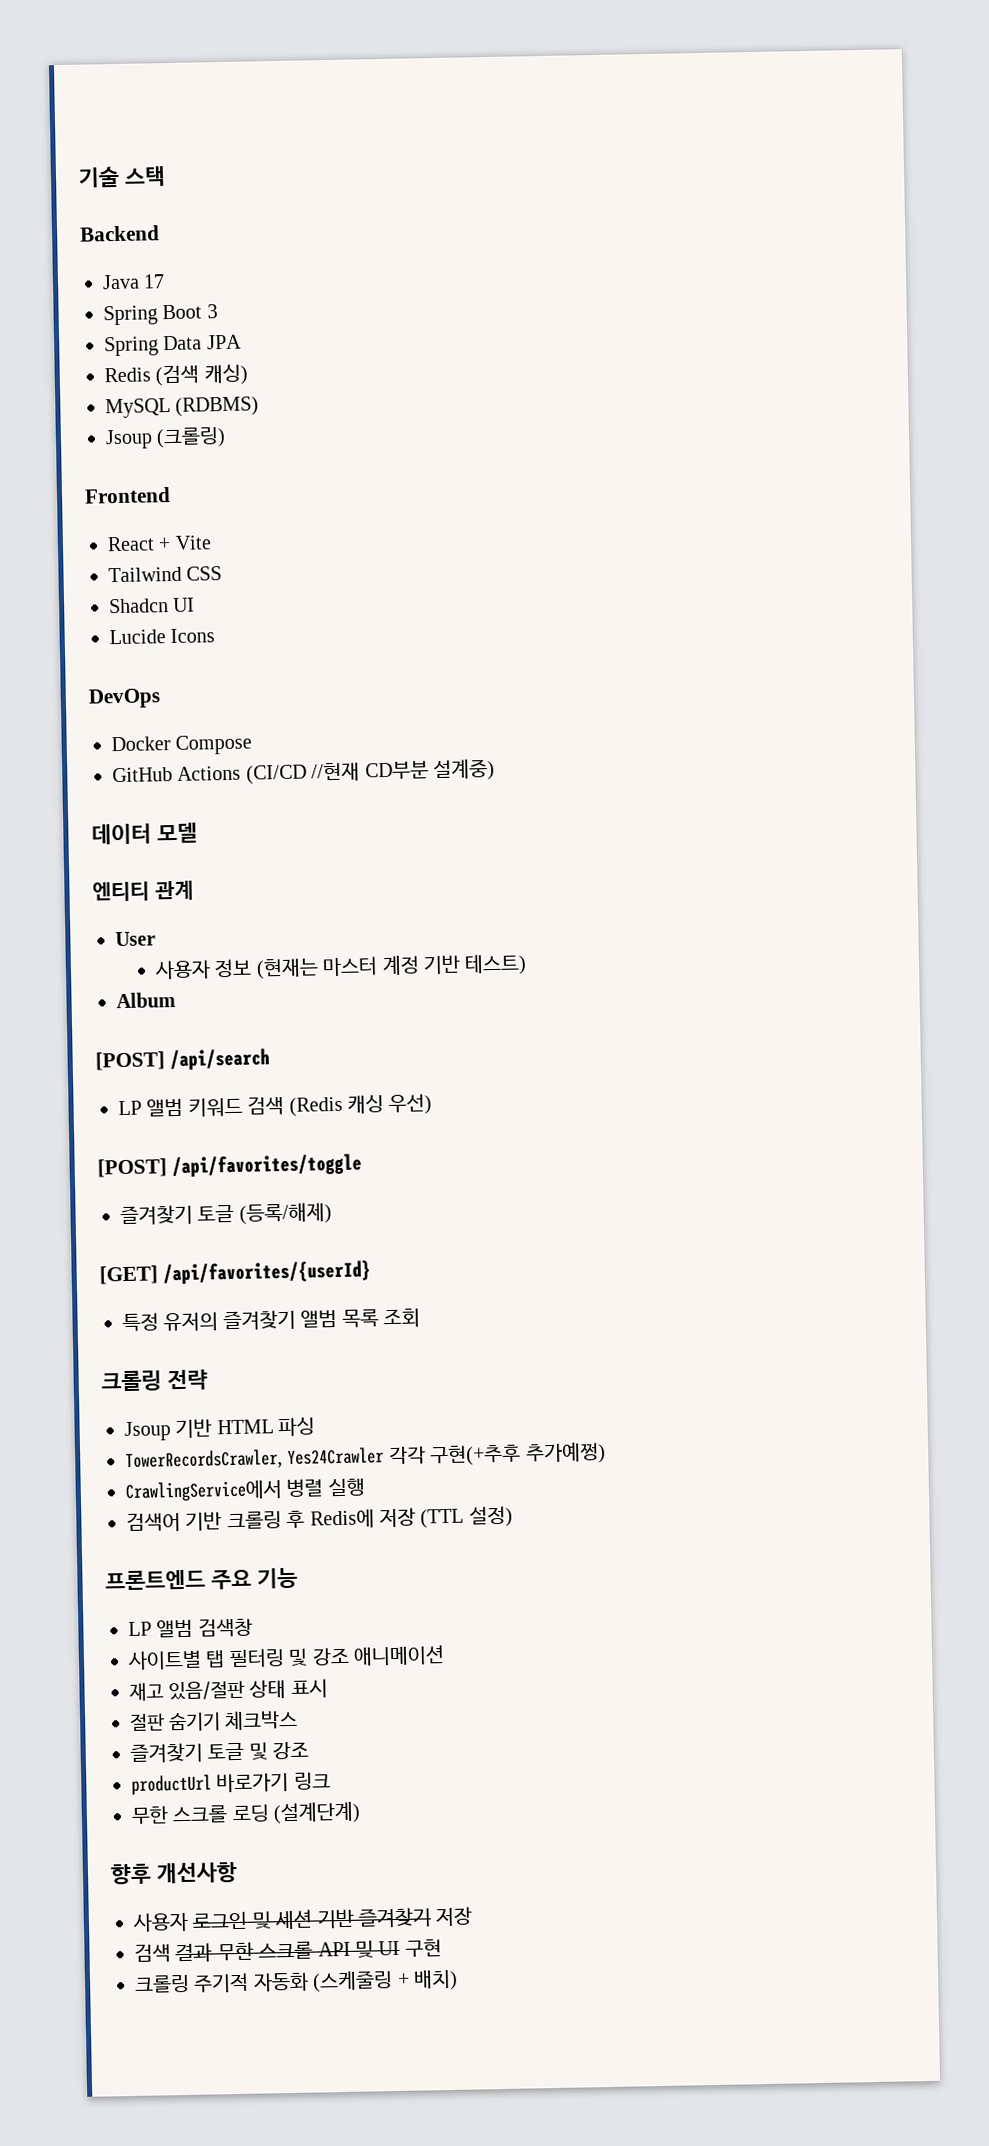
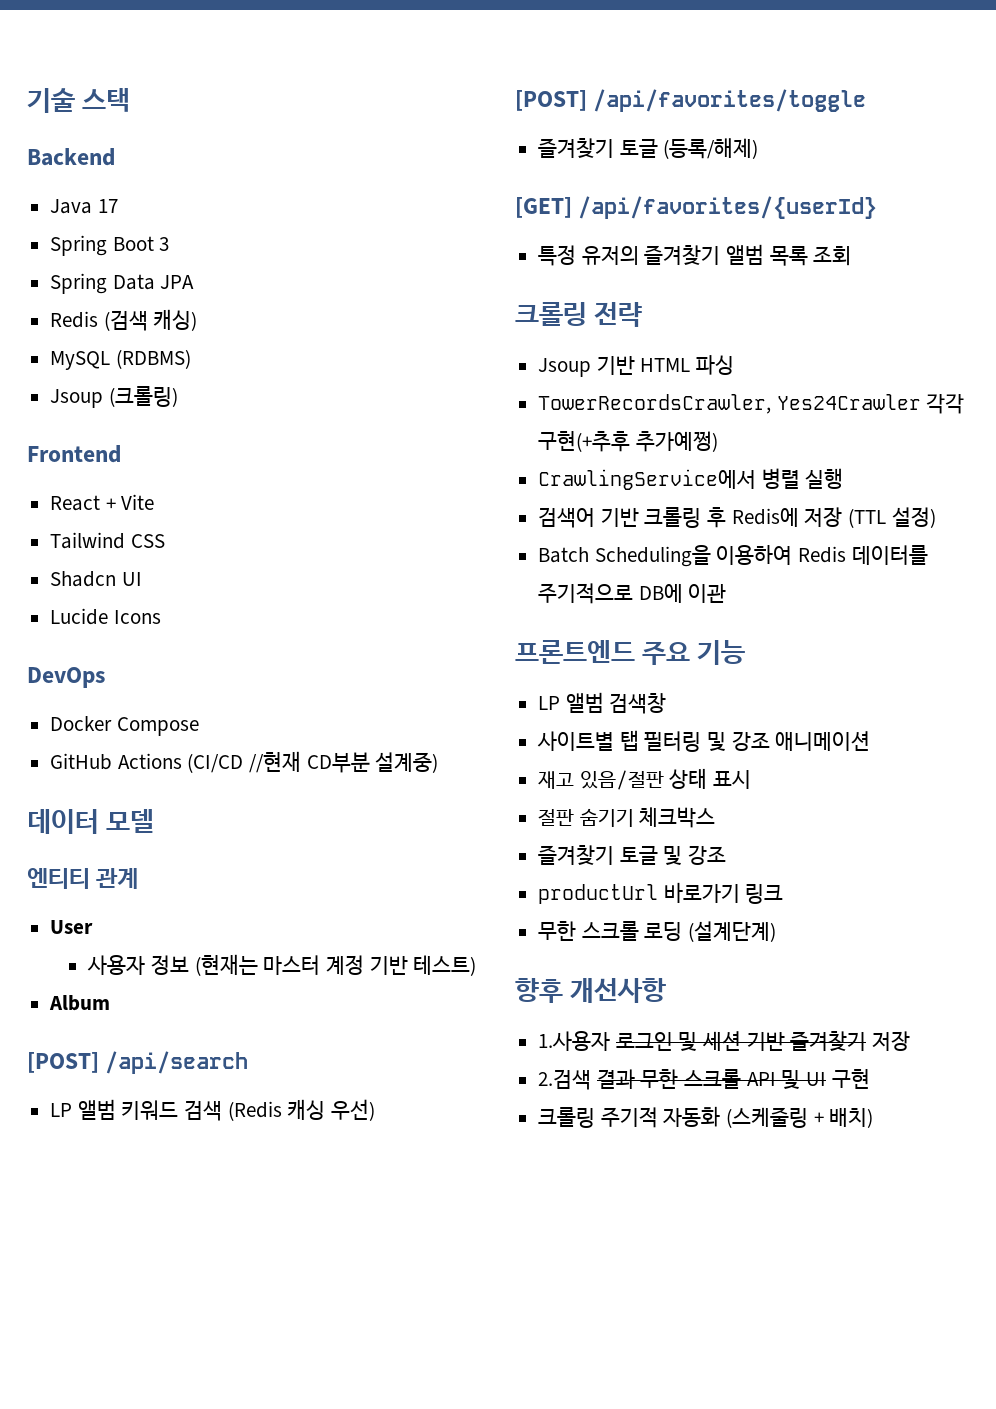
+ Batch Scheduling을 이용하여 Redis 데이터를 주기적으로 DB에 이관
- 사용자 로그인 및 세션 기반 즐겨찾기 저장
+ 1.사용자 로그인 및 세션 기반 즐겨찾기 저장
- 검색 결과 무한 스크롤 API 및 UI 구현
+ 2.검색 결과 무한 스크롤 API 및 UI 구현

